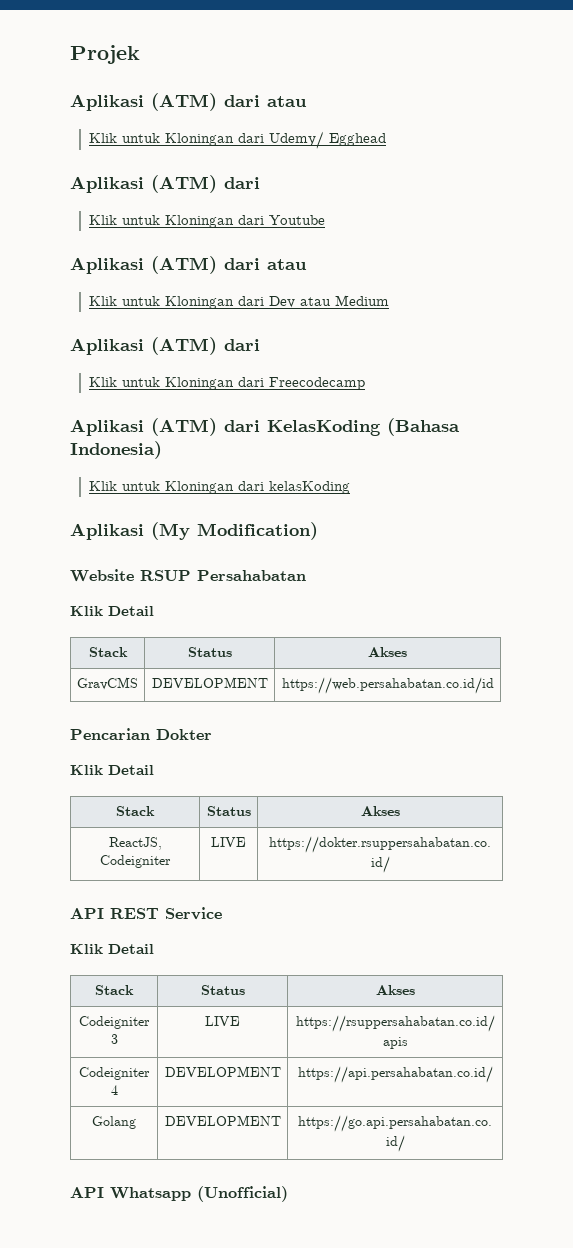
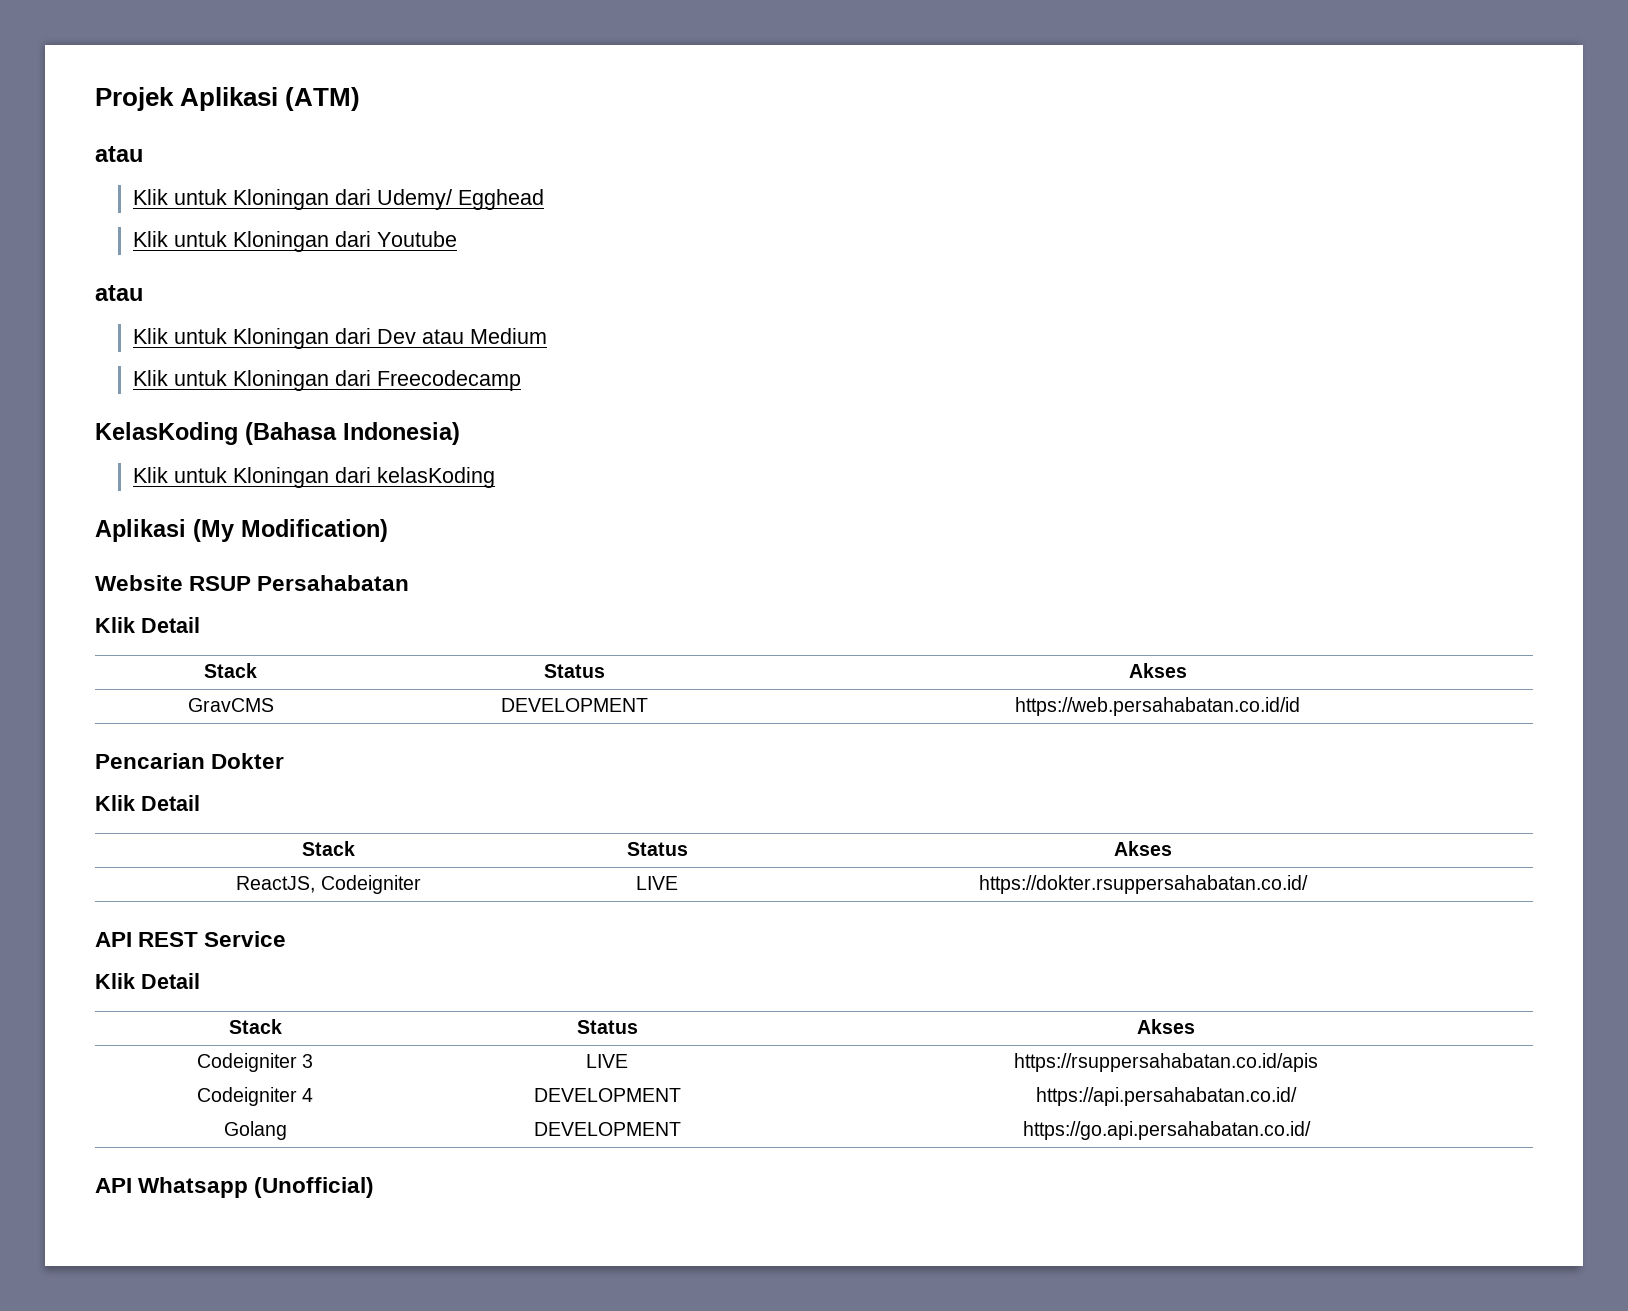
- Projek
- Aplikasi (ATM) dari atau
+ Projek Aplikasi (ATM)
+ atau
  Klik untuk Kloningan dari Udemy/ Egghead
- Aplikasi (ATM) dari
  Klik untuk Kloningan dari Youtube
- Aplikasi (ATM) dari atau
+ atau
  Klik untuk Kloningan dari Dev atau Medium
- Aplikasi (ATM) dari
- Aplikasi (ATM) dari KelasKoding (Bahasa Indonesia)
+ KelasKoding (Bahasa Indonesia)

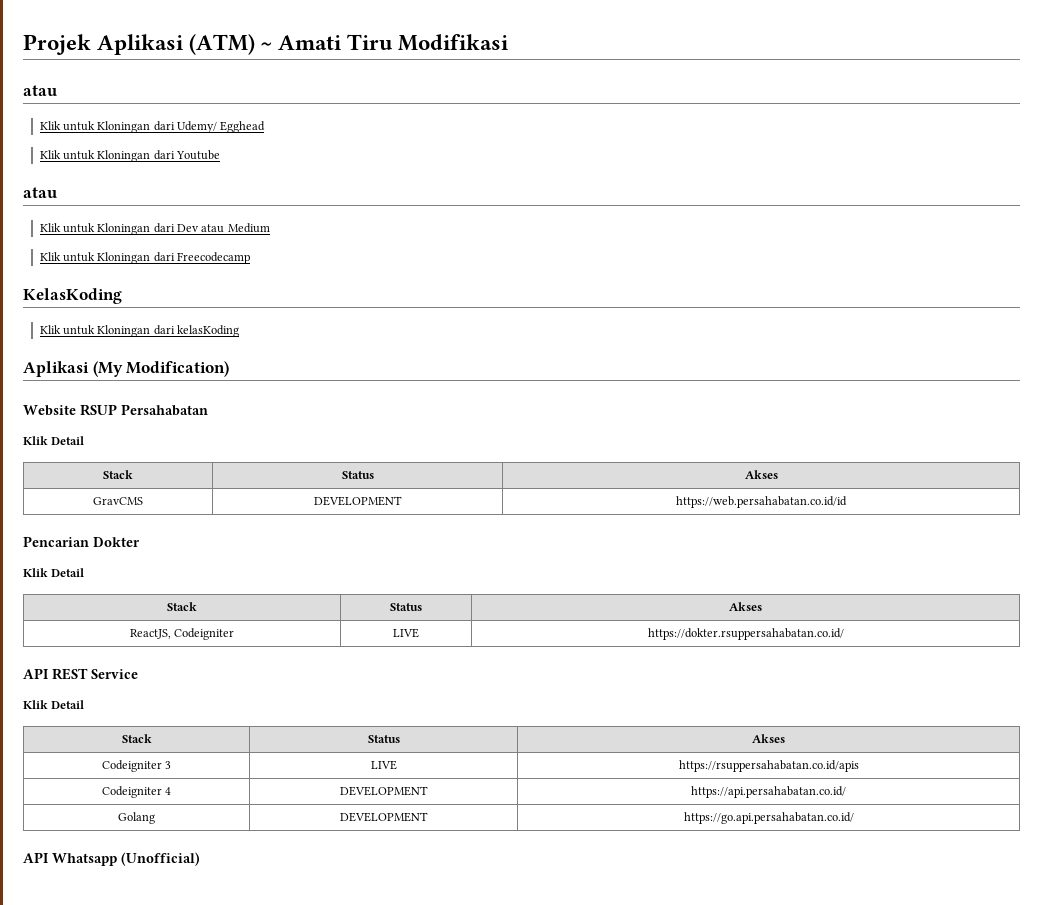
- Projek Aplikasi (ATM)
+ Projek Aplikasi (ATM) ~ Amati Tiru Modifikasi
- KelasKoding (Bahasa Indonesia)
+ KelasKoding

